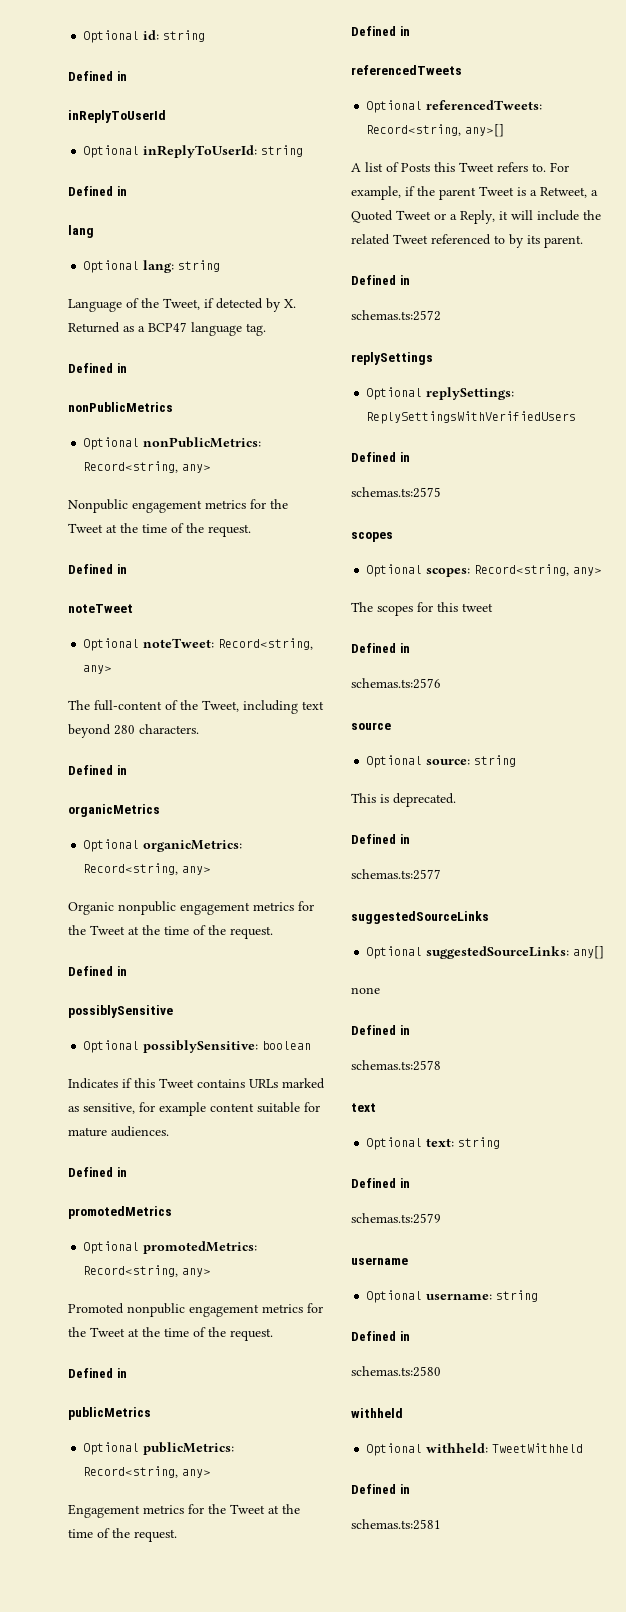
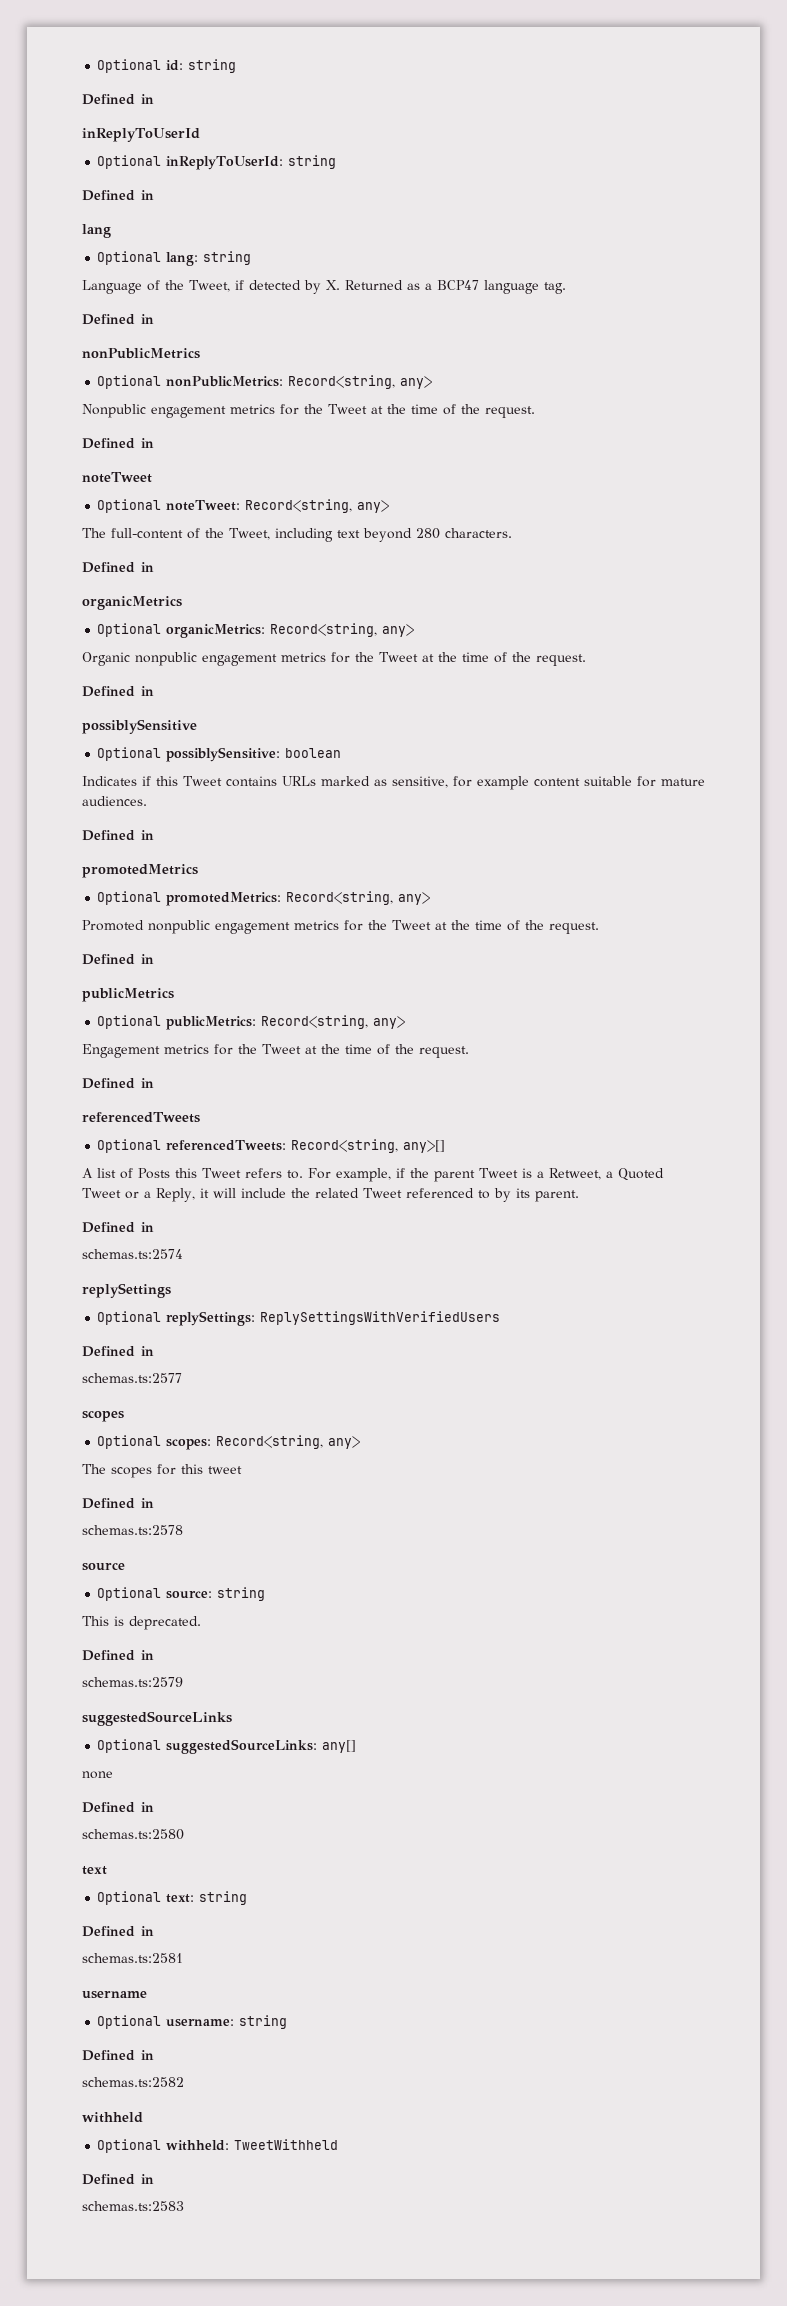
- schemas.ts:2572
+ schemas.ts:2574
- schemas.ts:2575
+ schemas.ts:2577
- schemas.ts:2576
+ schemas.ts:2578
- schemas.ts:2577
+ schemas.ts:2579
- schemas.ts:2578
+ schemas.ts:2580
- schemas.ts:2579
+ schemas.ts:2581
- schemas.ts:2580
+ schemas.ts:2582
- schemas.ts:2581
+ schemas.ts:2583

